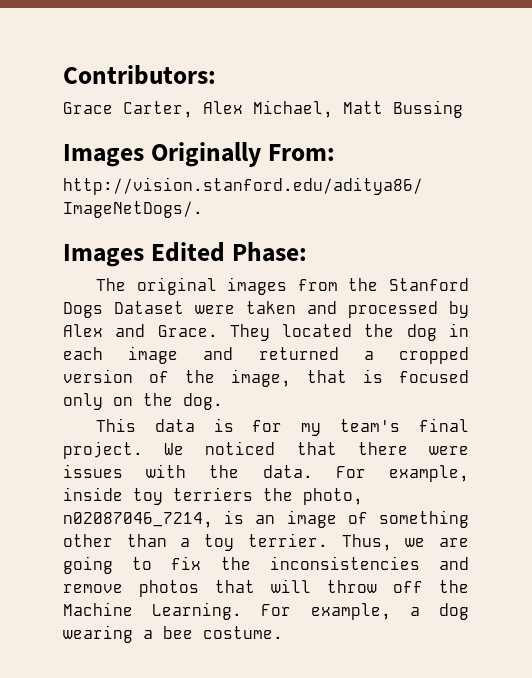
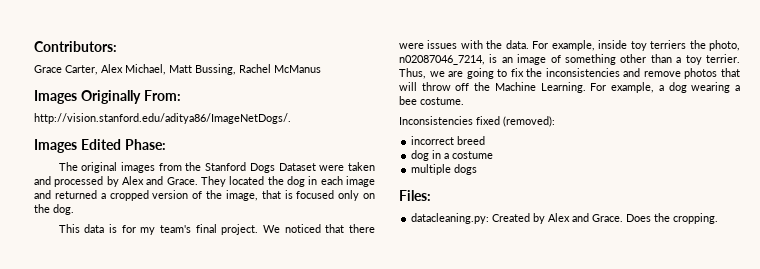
- Grace Carter, Alex Michael, Matt Bussing
+ Grace Carter, Alex Michael, Matt Bussing, Rachel McManus
+ Inconsistencies fixed (removed):
+ incorrect breed
+ dog in a costume
+ multiple dogs
+ Files:
+ datacleaning.py: Created by Alex and Grace. Does the cropping.

